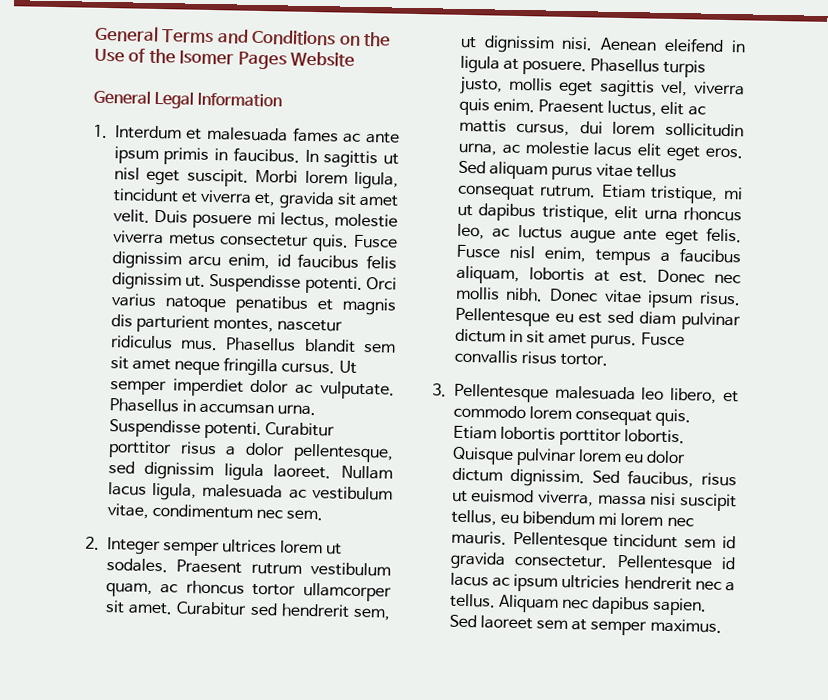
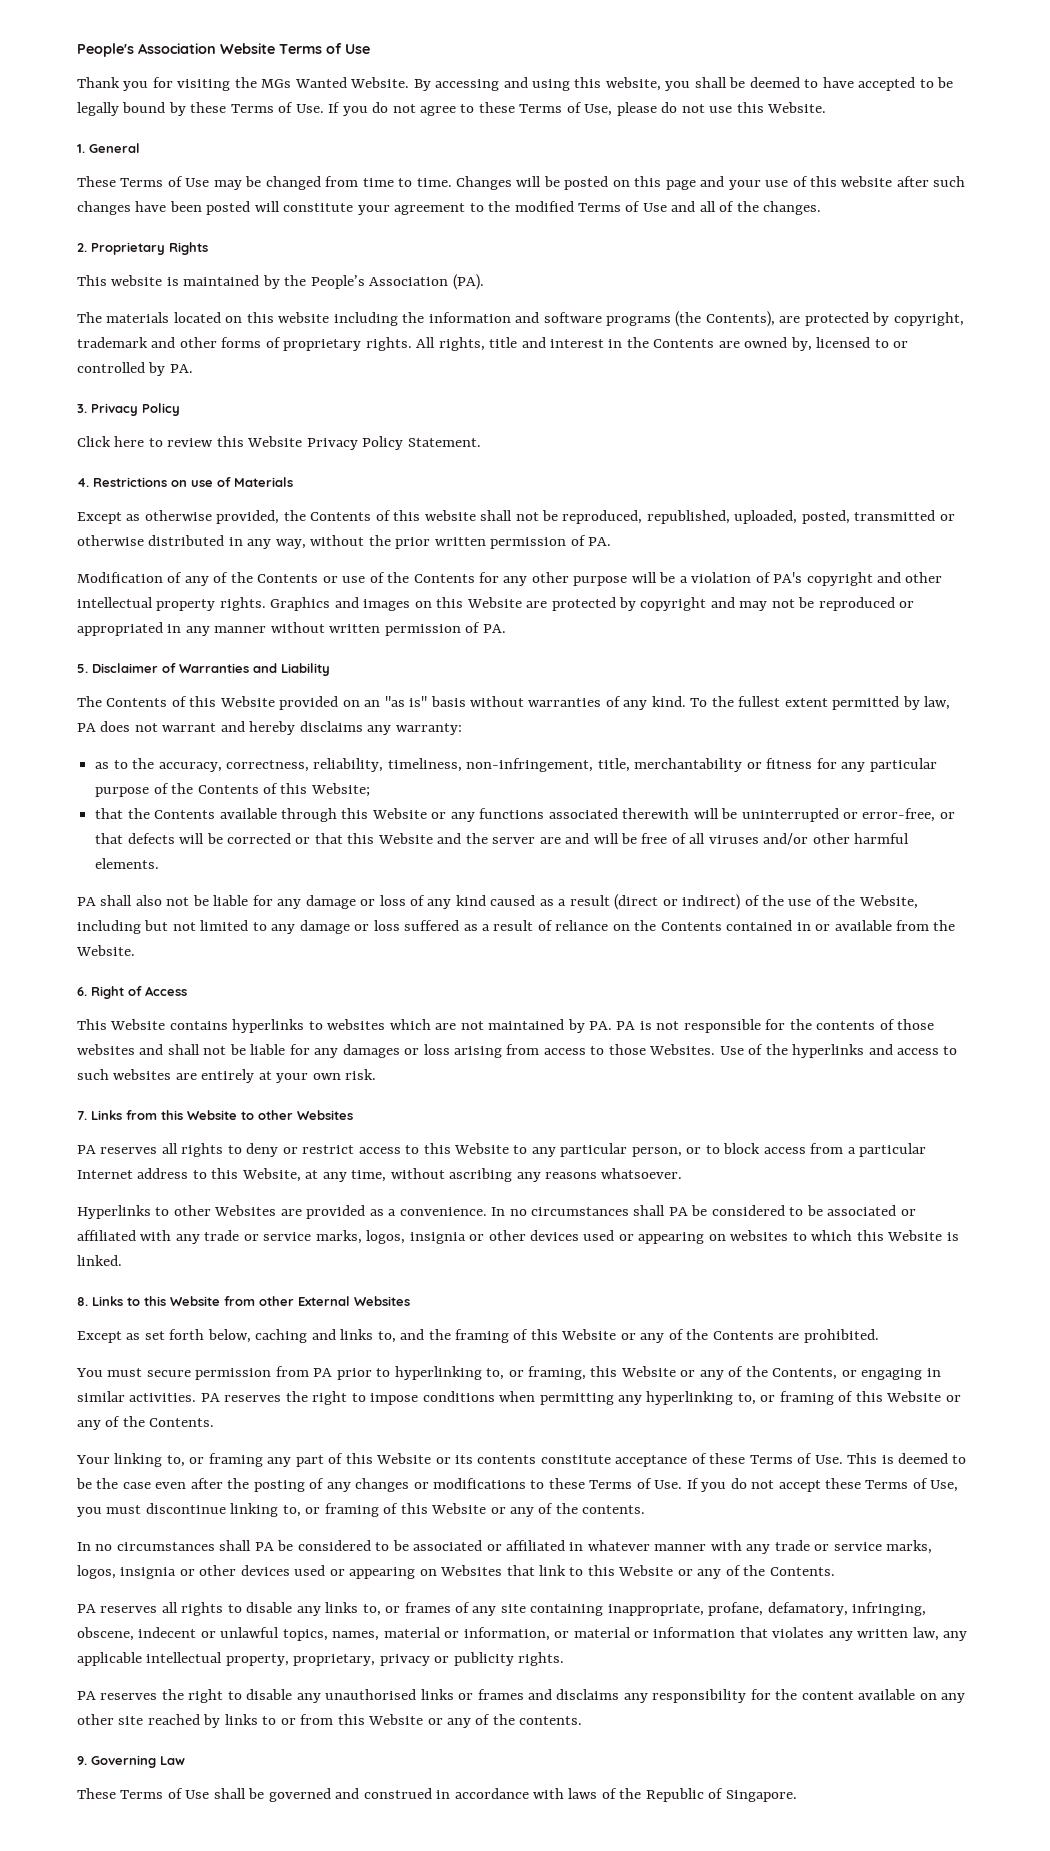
- General Terms and Conditions on the Use of the Isomer Pages Website
- General Legal Information
- 1. Interdum et malesuada fames ac ante ipsum primis in faucibus. In sagittis ut nisl eget suscipit. Morbi lorem ligula, tincidunt et viverra et, gravida sit amet velit. Duis posuere mi lectus, molestie viverra metus consectetur quis. Fusce dignissim arcu enim, id faucibus felis dignissim ut. Suspendisse potenti. Orci varius natoque penatibus et magnis dis parturient montes, nascetur ridiculus mus. Phasellus blandit sem sit amet neque fringilla cursus. Ut semper imperdiet dolor ac vulputate. Phasellus in accumsan urna. Suspendisse potenti. Curabitur porttitor risus a dolor pellentesque, sed dignissim ligula laoreet. Nullam lacus ligula, malesuada ac vestibulum vitae, condimentum nec sem.
- 2. Integer semper ultrices lorem ut sodales. Praesent rutrum vestibulum quam, ac rhoncus tortor ullamcorper sit amet. Curabitur sed hendrerit sem, ut dignissim nisi. Aenean eleifend in ligula at posuere. Phasellus turpis justo, mollis eget sagittis vel, viverra quis enim. Praesent luctus, elit ac mattis cursus, dui lorem sollicitudin urna, ac molestie lacus elit eget eros. Sed aliquam purus vitae tellus consequat rutrum. Etiam tristique, mi ut dapibus tristique, elit urna rhoncus leo, ac luctus augue ante eget felis. Fusce nisl enim, tempus a faucibus aliquam, lobortis at est. Donec nec mollis nibh. Donec vitae ipsum risus. Pellentesque eu est sed diam pulvinar dictum in sit amet purus. Fusce convallis risus tortor.
- 3. Pellentesque malesuada leo libero, et commodo lorem consequat quis. Etiam lobortis porttitor lobortis. Quisque pulvinar lorem eu dolor dictum dignissim. Sed faucibus, risus ut euismod viverra, massa nisi suscipit tellus, eu bibendum mi lorem nec mauris. Pellentesque tincidunt sem id gravida consectetur. Pellentesque id lacus ac ipsum ultricies hendrerit nec a tellus. Aliquam nec dapibus sapien. Sed laoreet sem at semper maximus.
+ People's Association Website Terms of Use
+ Thank you for visiting the MGs Wanted Website. By accessing and using this website, you shall be deemed to have accepted to be legally bound by these Terms of Use. If you do not agree to these Terms of Use, please do not use this Website.
+ 1. General
+ These Terms of Use may be changed from time to time. Changes will be posted on this page and your use of this website after such changes have been posted will constitute your agreement to the modified Terms of Use and all of the changes.
+ 2. Proprietary Rights
+ This website is maintained by the People’s Association (PA).
+ The materials located on this website including the information and software programs (the Contents), are protected by copyright, trademark and other forms of proprietary rights. All rights, title and interest in the Contents are owned by, licensed to or controlled by PA.
+ 3. Privacy Policy
+ Click here to review this Website Privacy Policy Statement.
+ 4. Restrictions on use of Materials
+ Except as otherwise provided, the Contents of this website shall not be reproduced, republished, uploaded, posted, transmitted or otherwise distributed in any way, without the prior written permission of PA.
+ Modification of any of the Contents or use of the Contents for any other purpose will be a violation of PA's copyright and other intellectual property rights. Graphics and images on this Website are protected by copyright and may not be reproduced or appropriated in any manner without written permission of PA.
+ 5. Disclaimer of Warranties and Liability
+ The Contents of this Website provided on an "as is" basis without warranties of any kind. To the fullest extent permitted by law, PA does not warrant and hereby disclaims any warranty:
+ as to the accuracy, correctness, reliability, timeliness, non-infringement, title, merchantability or fitness for any particular purpose of the Contents of this Website;
+ that the Contents available through this Website or any functions associated therewith will be uninterrupted or error-free, or that defects will be corrected or that this Website and the server are and will be free of all viruses and/or other harmful elements.
+ PA shall also not be liable for any damage or loss of any kind caused as a result (direct or indirect) of the use of the Website, including but not limited to any damage or loss suffered as a result of reliance on the Contents contained in or available from the Website.
+ 6. Right of Access
+ This Website contains hyperlinks to websites which are not maintained by PA. PA is not responsible for the contents of those websites and shall not be liable for any damages or loss arising from access to those Websites. Use of the hyperlinks and access to such websites are entirely at your own risk.
+ 7. Links from this Website to other Websites
+ PA reserves all rights to deny or restrict access to this Website to any particular person, or to block access from a particular Internet address to this Website, at any time, without ascribing any reasons whatsoever.
+ Hyperlinks to other Websites are provided as a convenience. In no circumstances shall PA be considered to be associated or affiliated with any trade or service marks, logos, insignia or other devices used or appearing on websites to which this Website is linked.
+ 8. Links to this Website from other External Websites
+ Except as set forth below, caching and links to, and the framing of this Website or any of the Contents are prohibited.
+ You must secure permission from PA prior to hyperlinking to, or framing, this Website or any of the Contents, or engaging in similar activities. PA reserves the right to impose conditions when permitting any hyperlinking to, or framing of this Website or any of the Contents.
+ Your linking to, or framing any part of this Website or its contents constitute acceptance of these Terms of Use. This is deemed to be the case even after the posting of any changes or modifications to these Terms of Use. If you do not accept these Terms of Use, you must discontinue linking to, or framing of this Website or any of the contents.
+ In no circumstances shall PA be considered to be associated or affiliated in whatever manner with any trade or service marks, logos, insignia or other devices used or appearing on Websites that link to this Website or any of the Contents.
+ PA reserves all rights to disable any links to, or frames of any site containing inappropriate, profane, defamatory, infringing, obscene, indecent or unlawful topics, names, material or information, or material or information that violates any written law, any applicable intellectual property, proprietary, privacy or publicity rights.
+ PA reserves the right to disable any unauthorised links or frames and disclaims any responsibility for the content available on any other site reached by links to or from this Website or any of the contents.
+ 9. Governing Law
+ These Terms of Use shall be governed and construed in accordance with laws of the Republic of Singapore.

